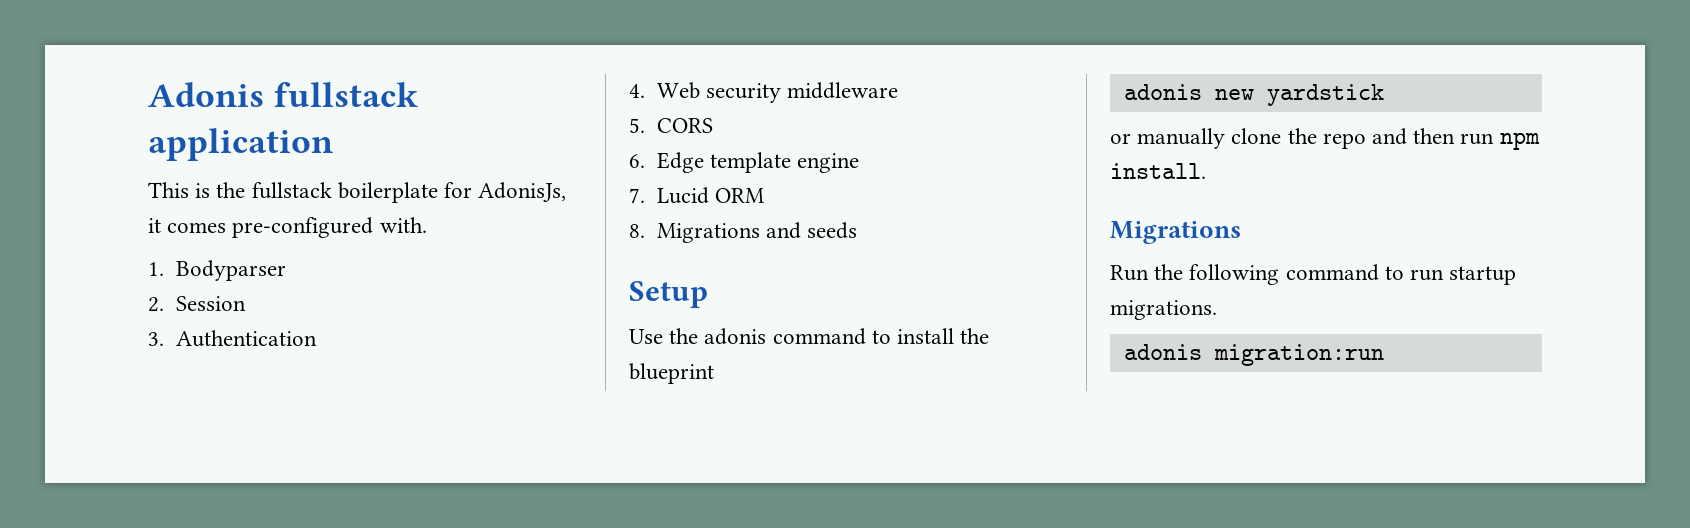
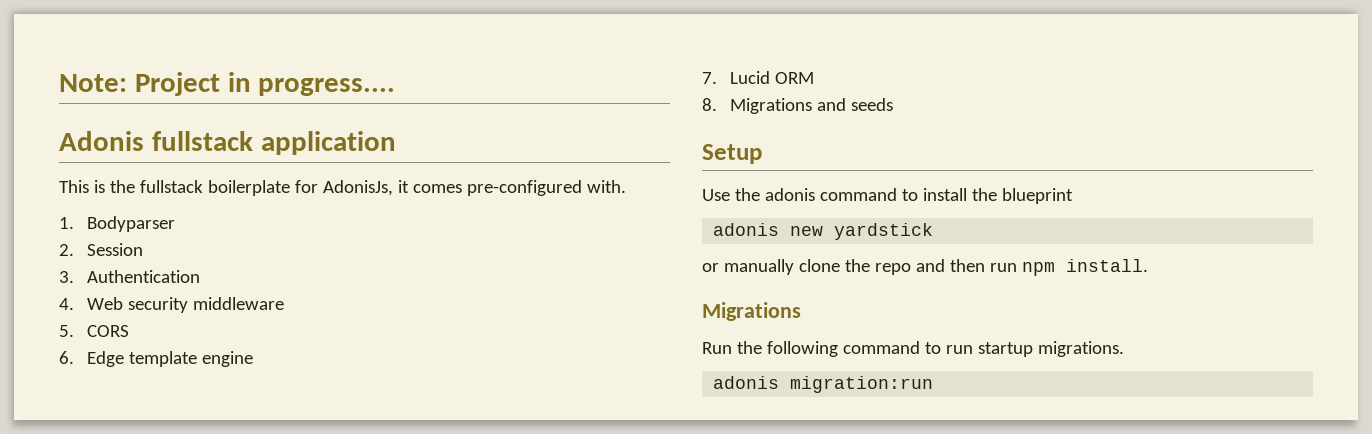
+ Note: Project in progress....

